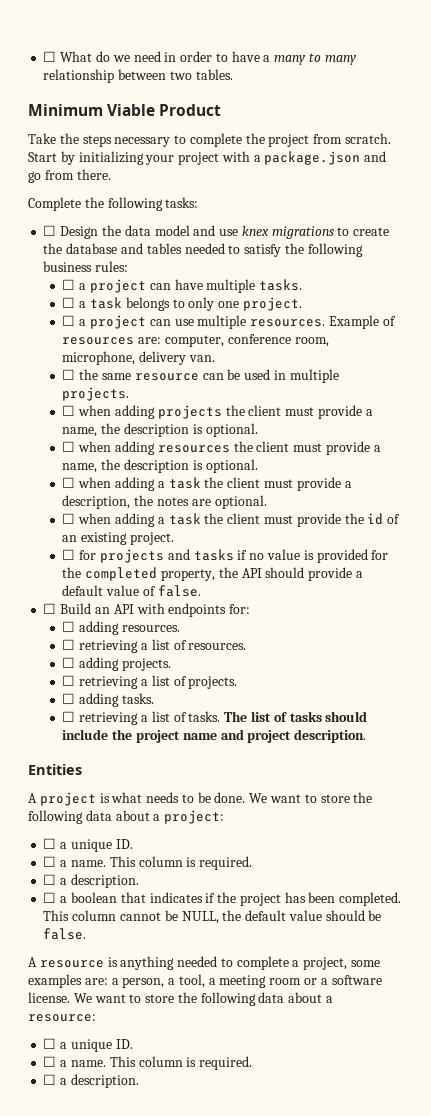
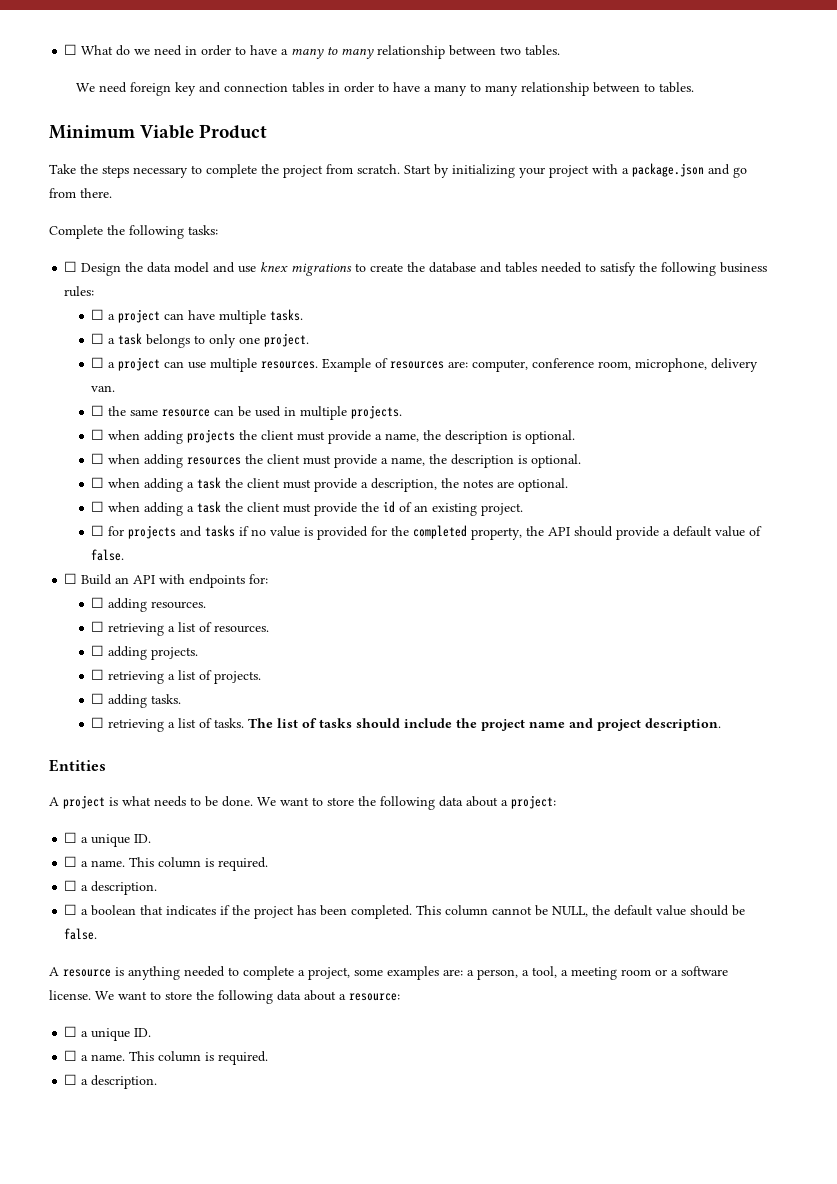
+ We need foreign key and connection tables in order to have a many to many relationship between to tables.

